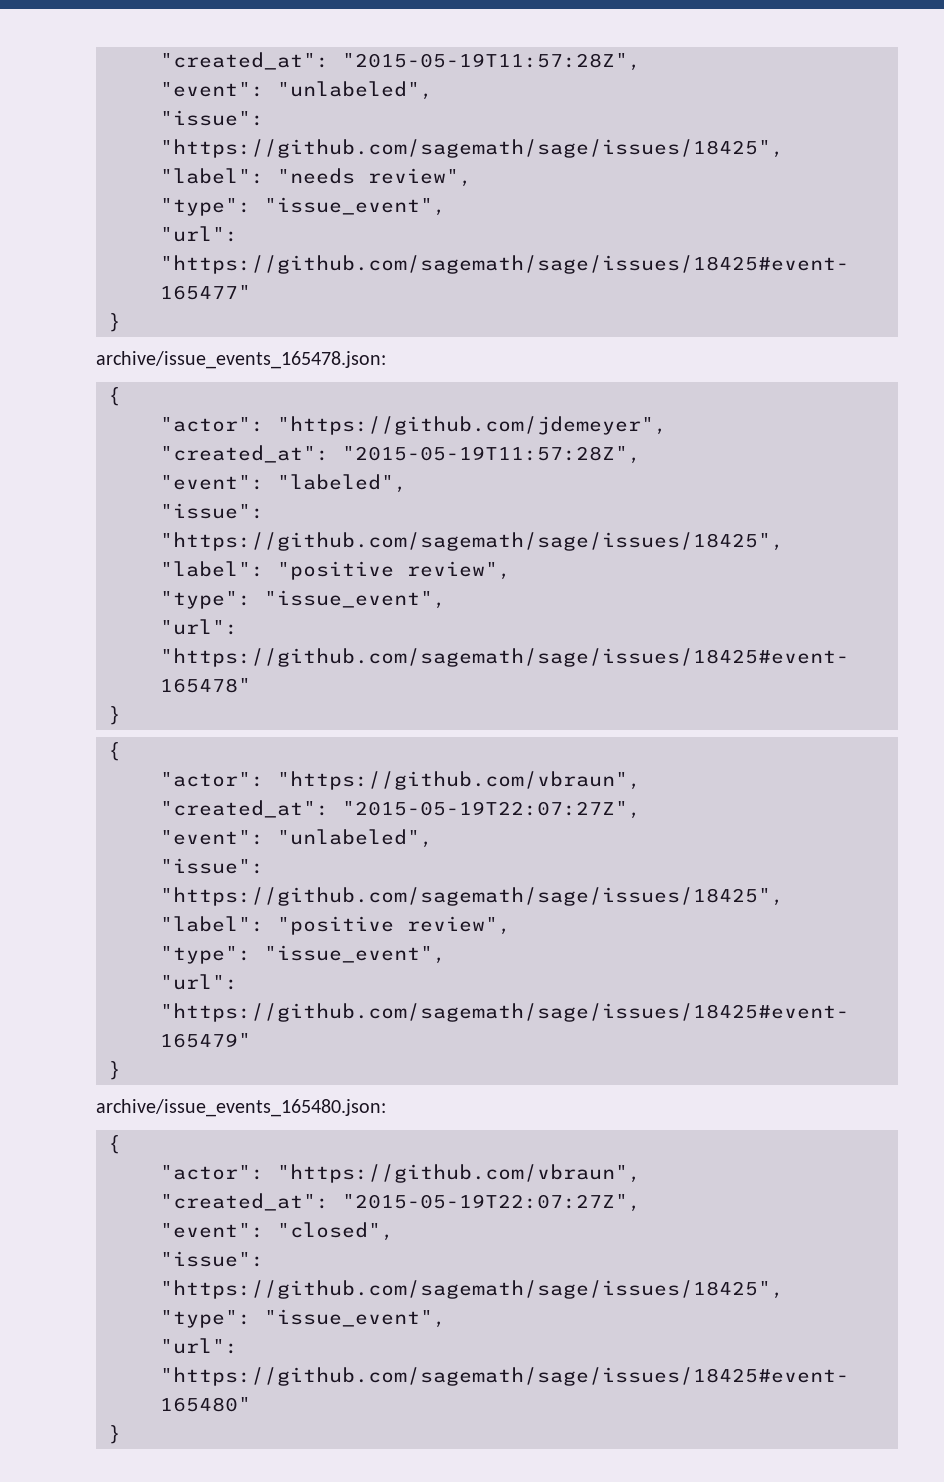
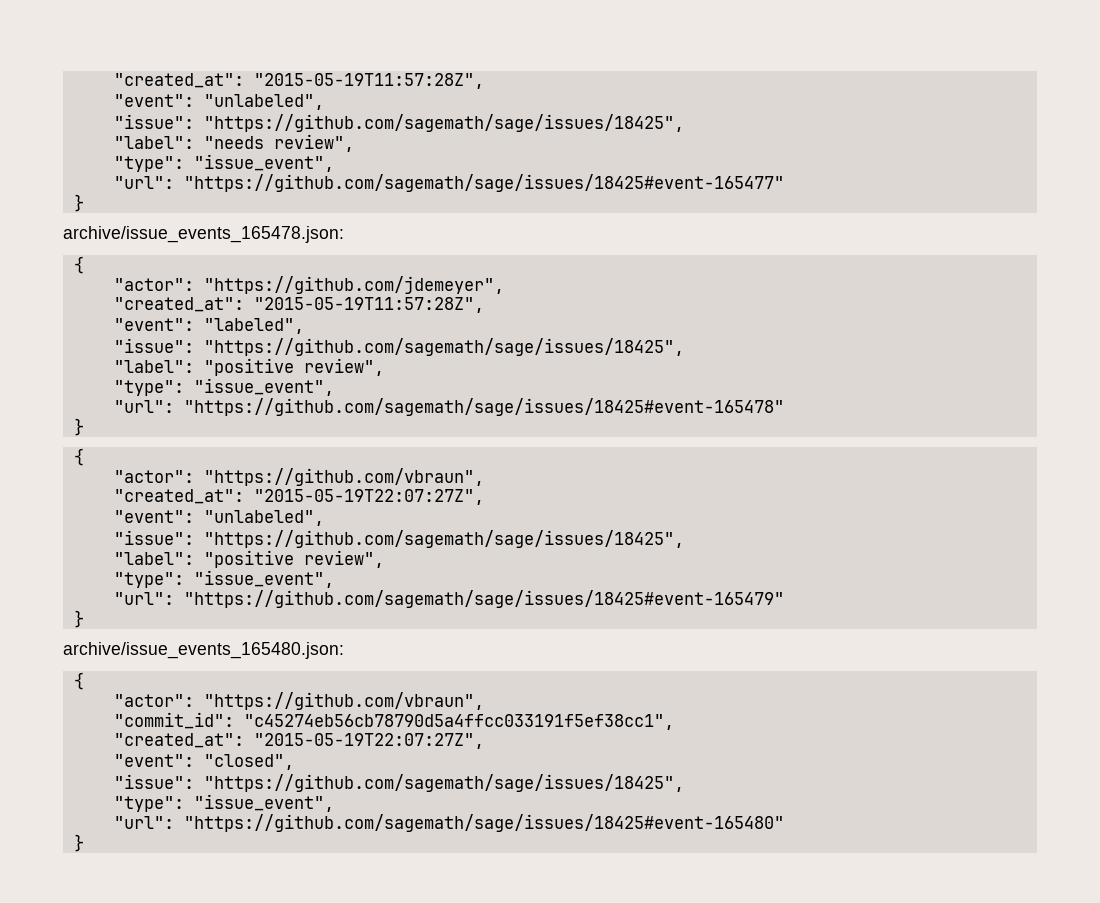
+ "commit_id": "c45274eb56cb78790d5a4ffcc033191f5ef38cc1",

